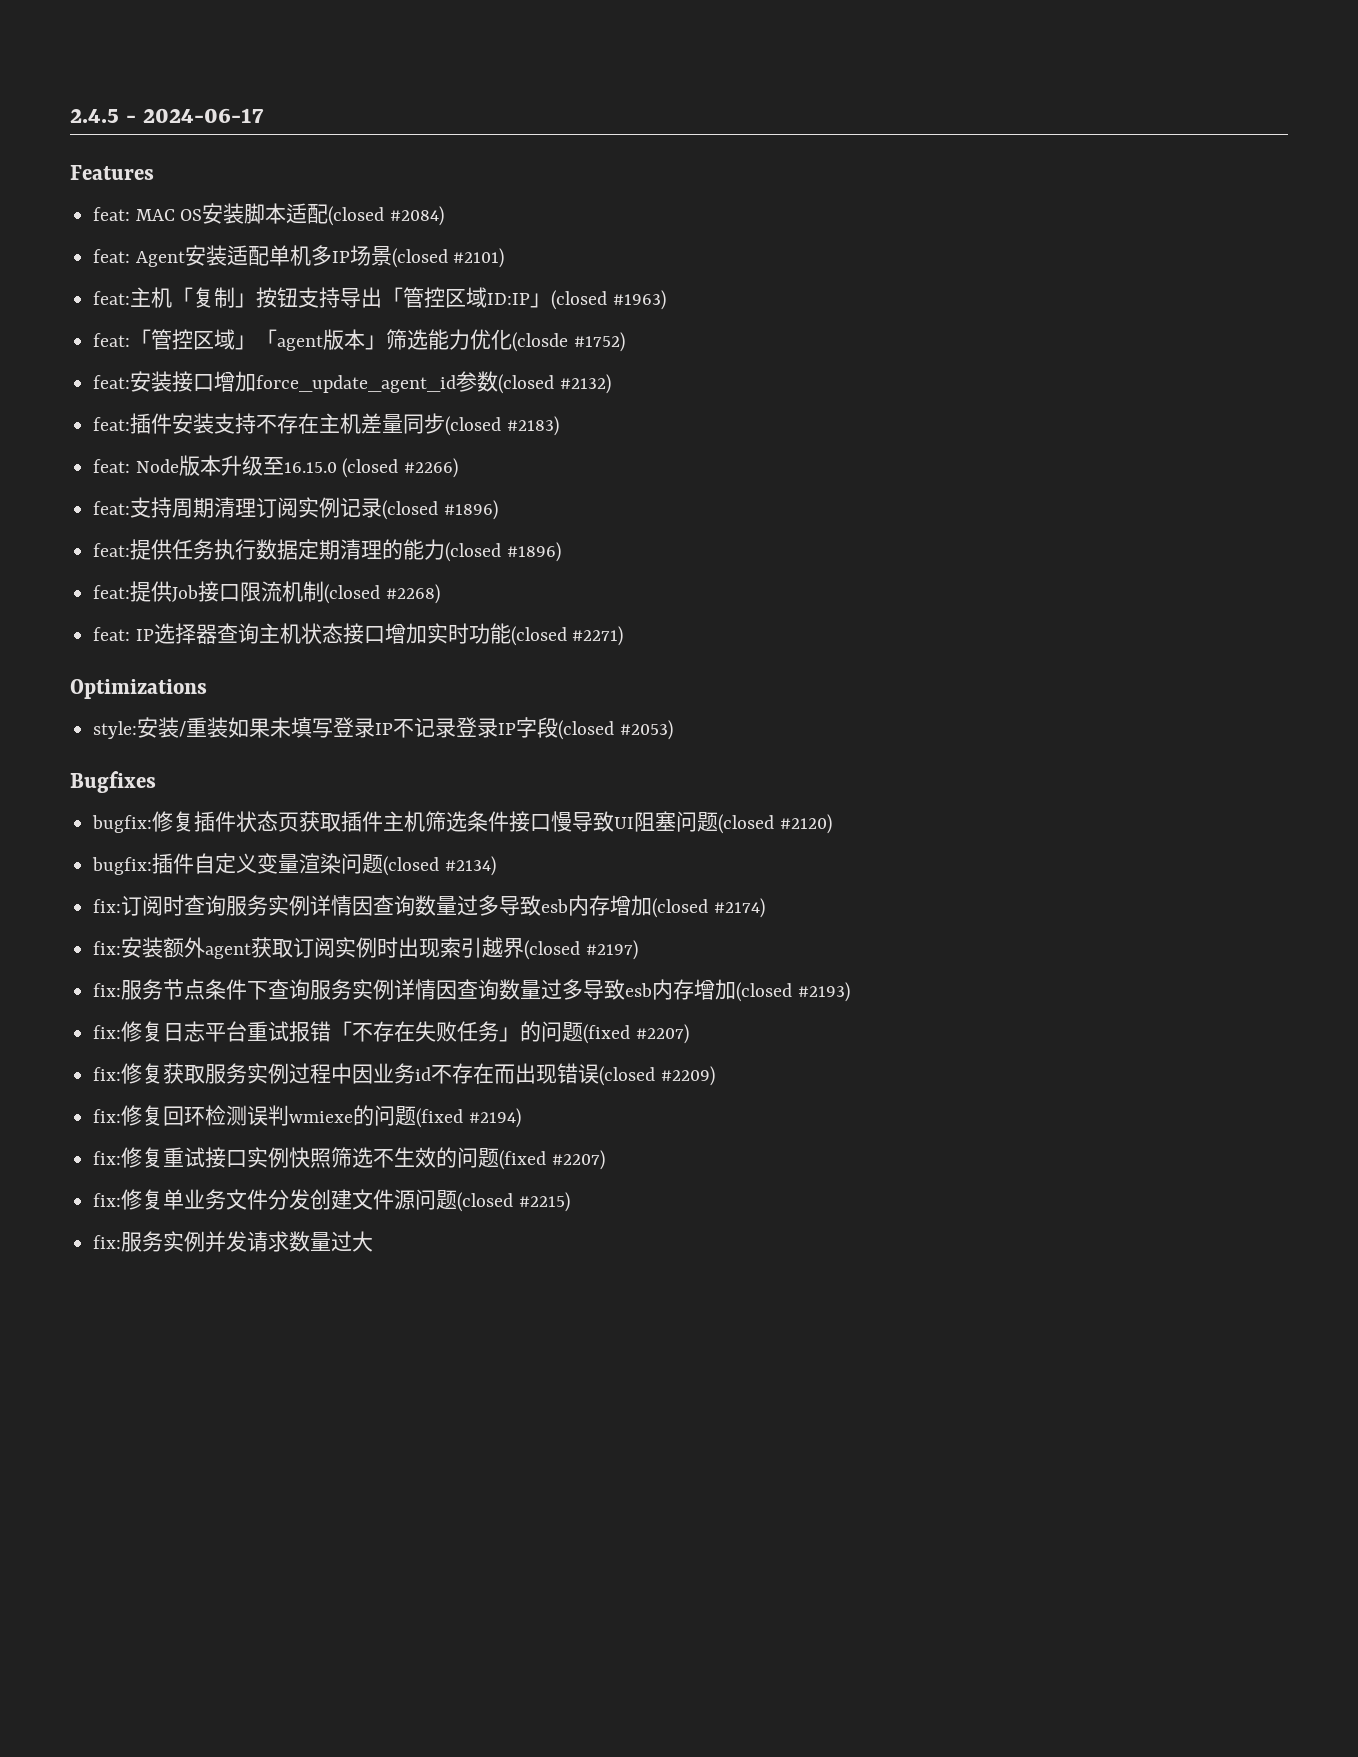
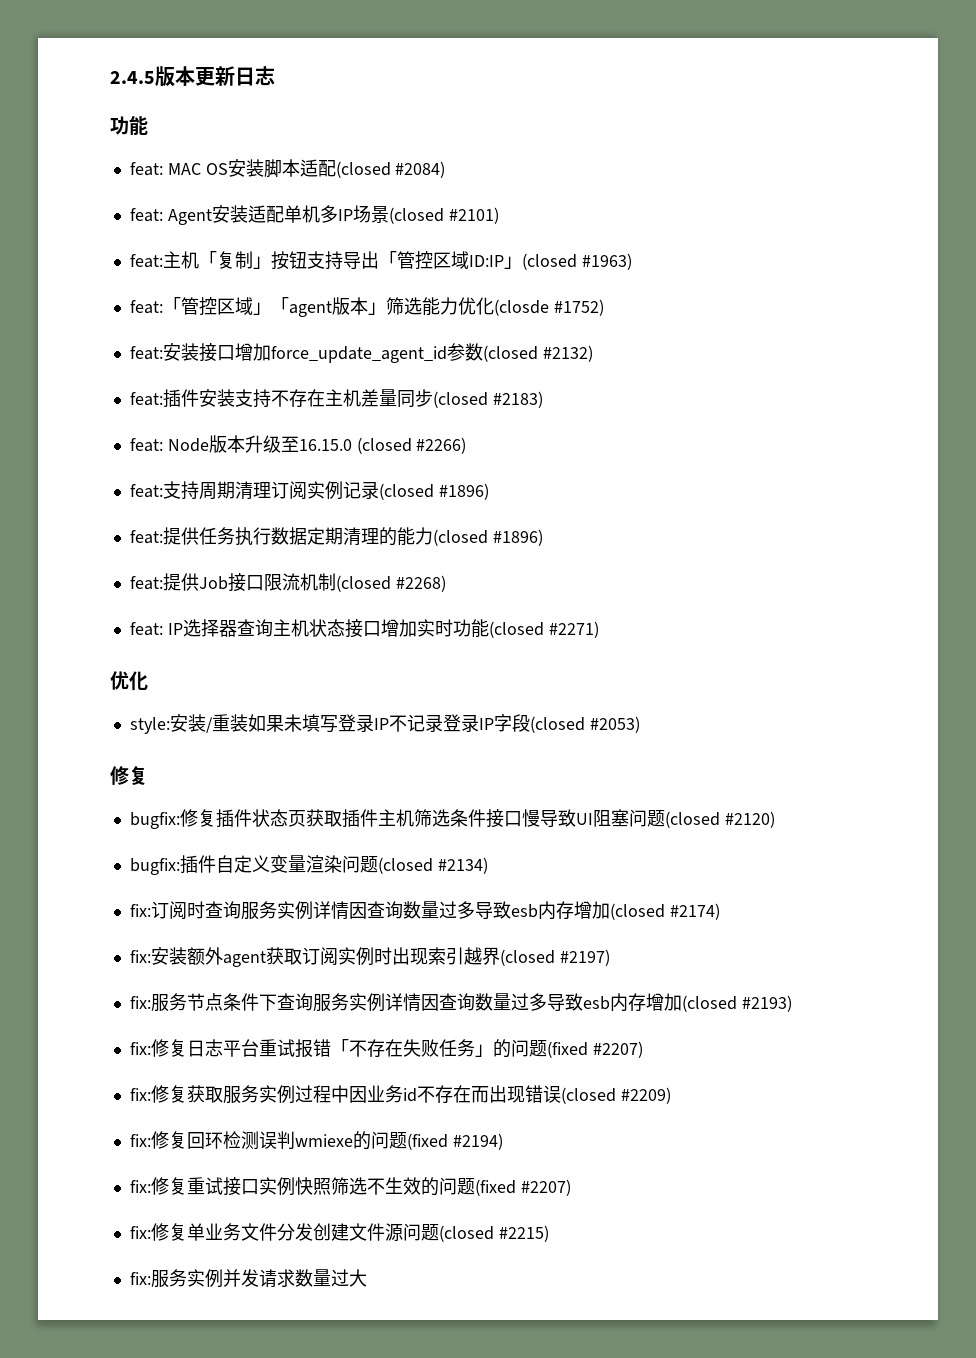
- 2.4.5 - 2024-06-17
- Features
+ 2.4.5版本更新日志
+ 功能
  feat: IP选择器查询主机状态接口增加实时功能(closed #2271)
- Optimizations
+ 优化
  style:安装/重装如果未填写登录IP不记录登录IP字段(closed #2053)
- Bugfixes
+ 修复

